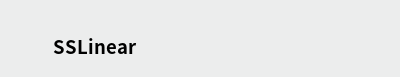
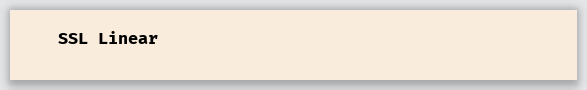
- SSLinear
+ SSL Linear

